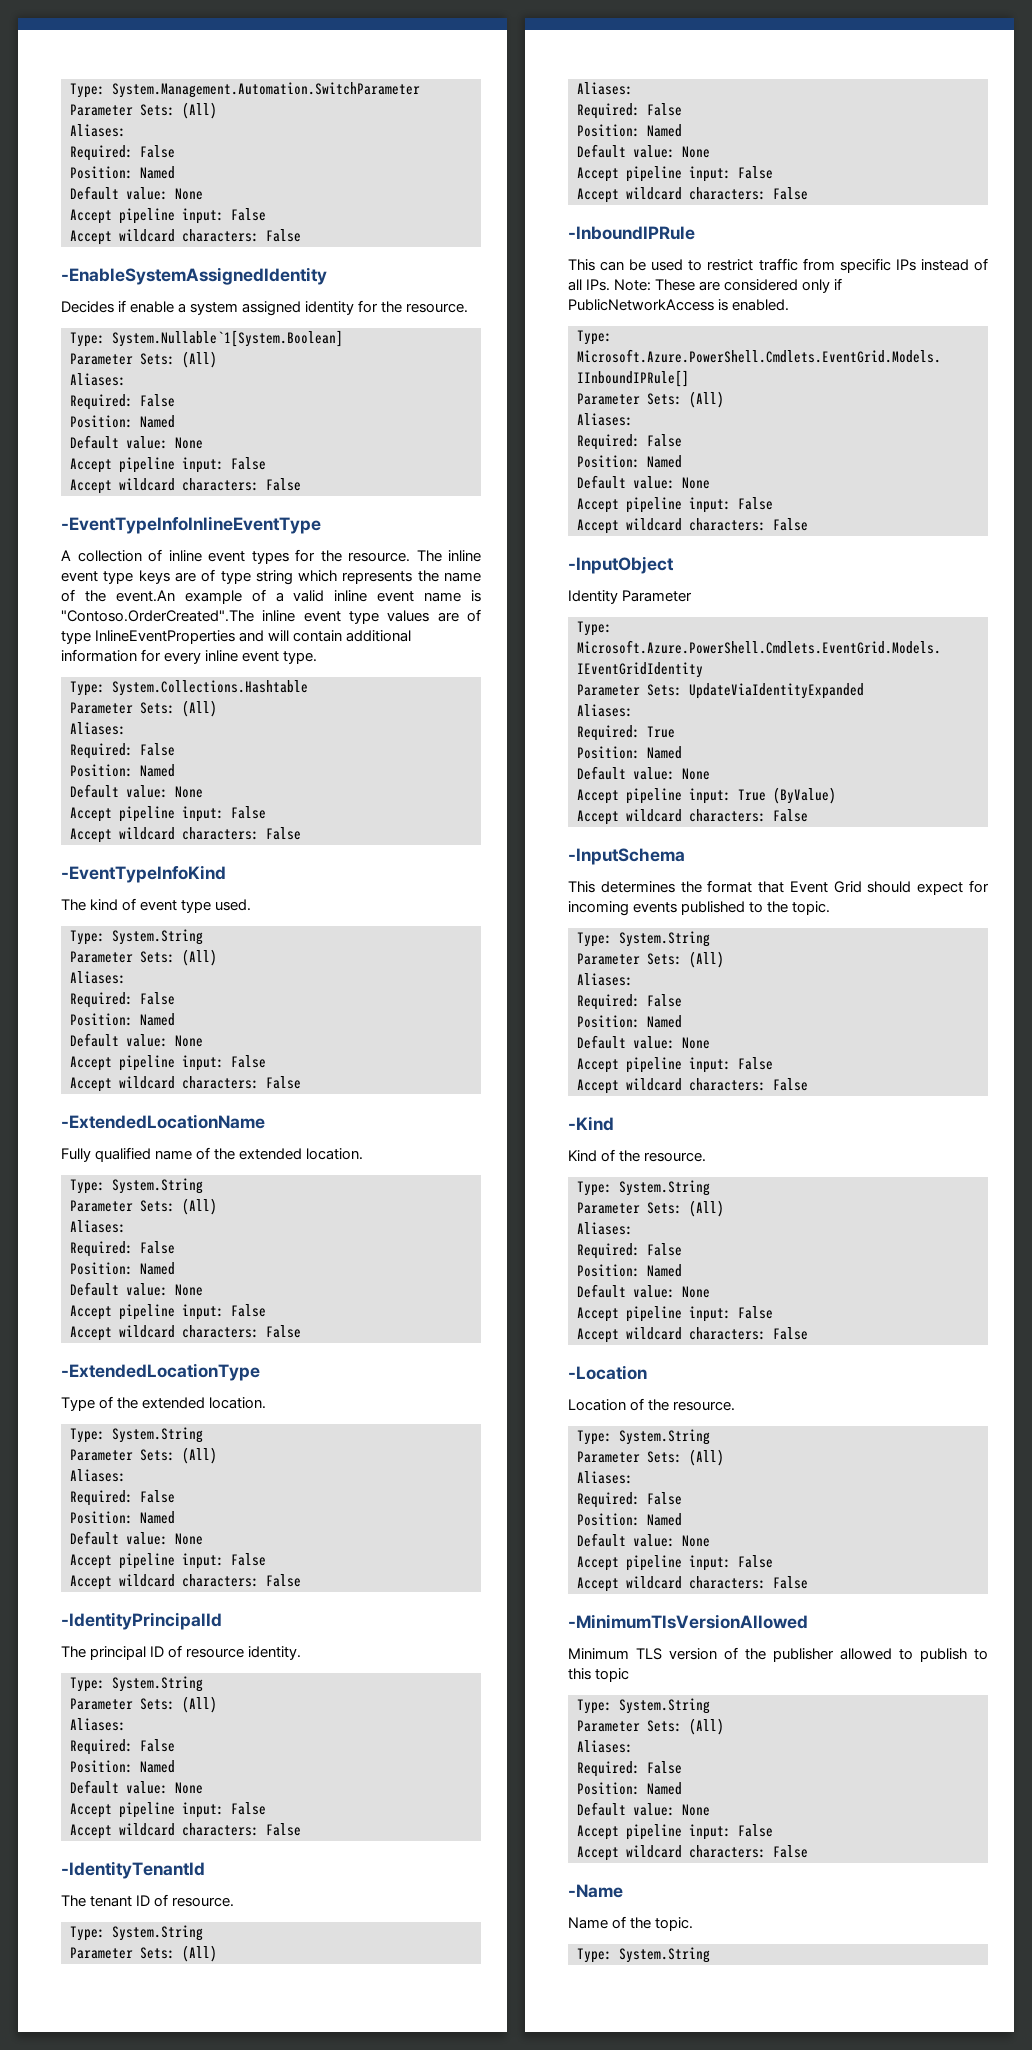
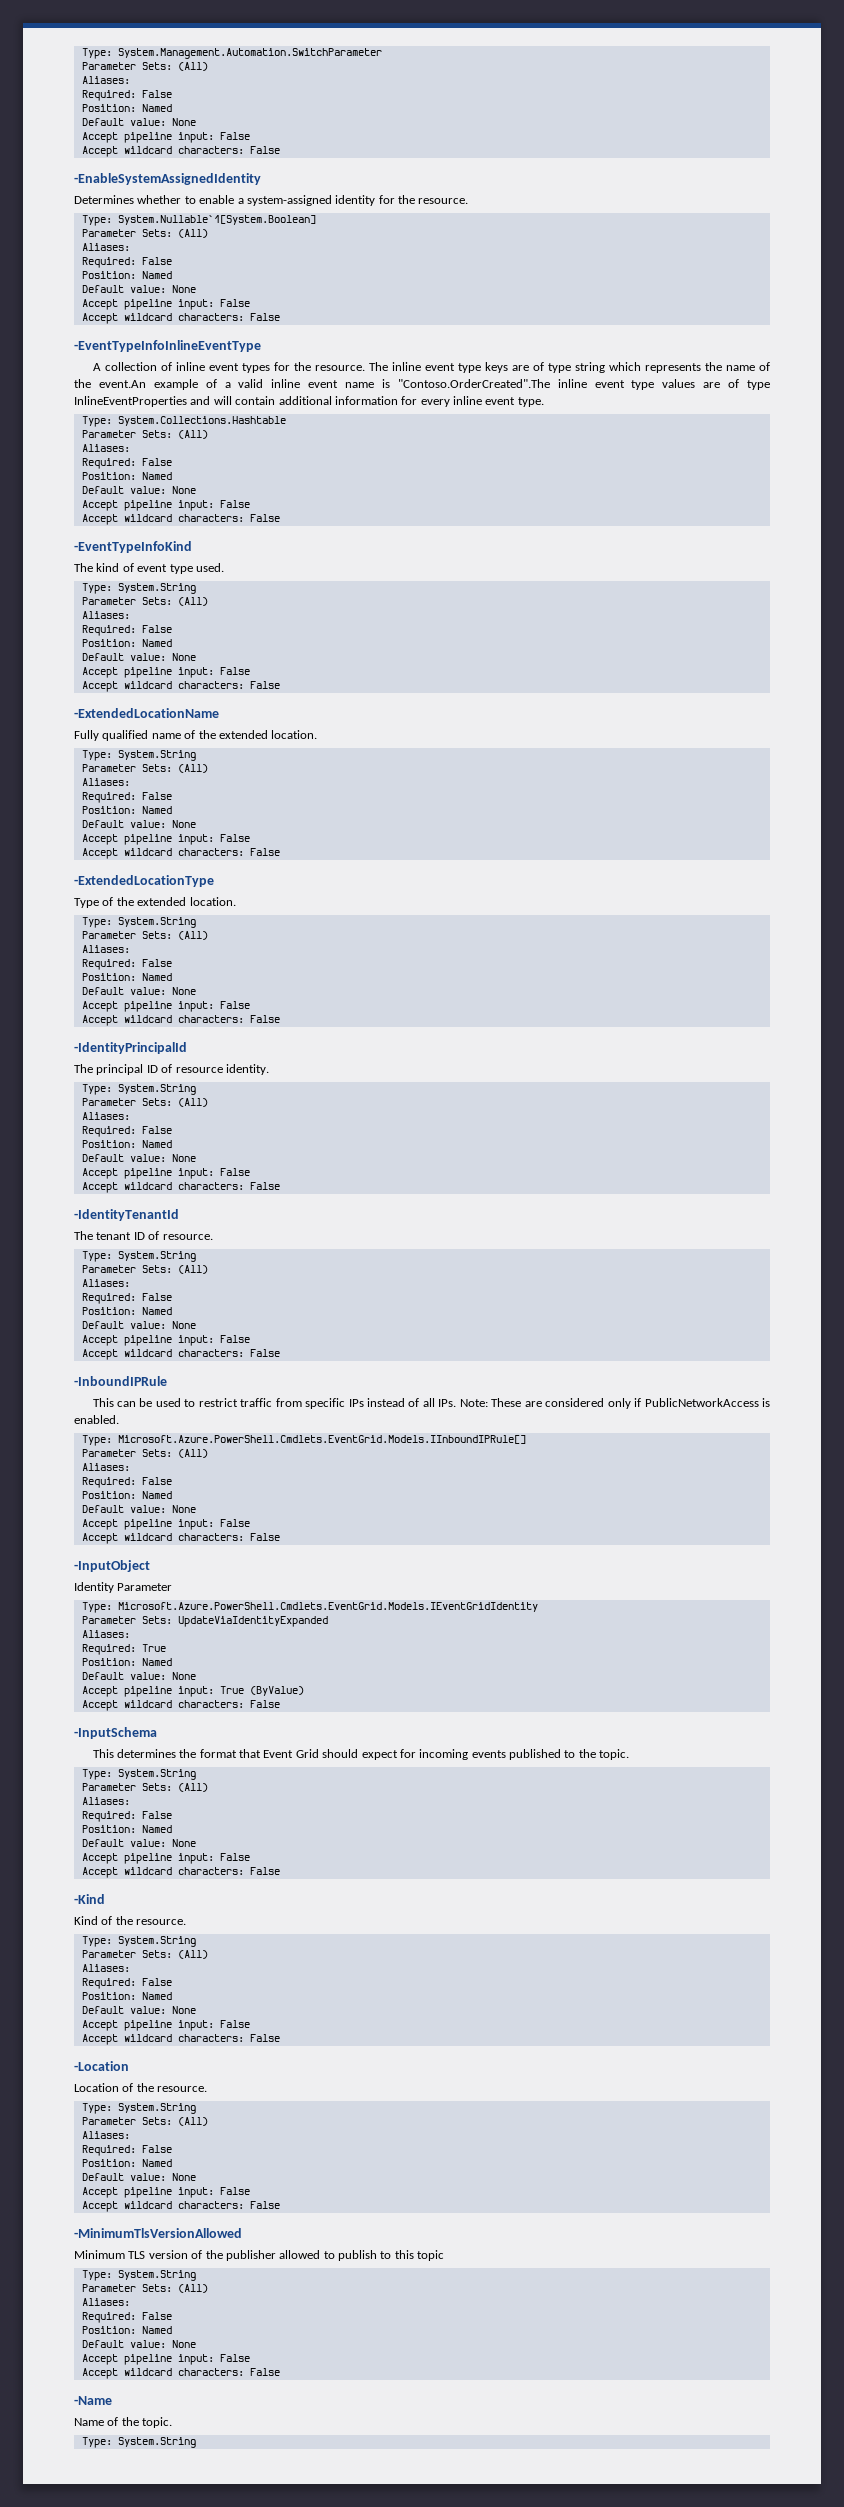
- Decides if enable a system assigned identity for the resource.
+ Determines whether to enable a system-assigned identity for the resource.

